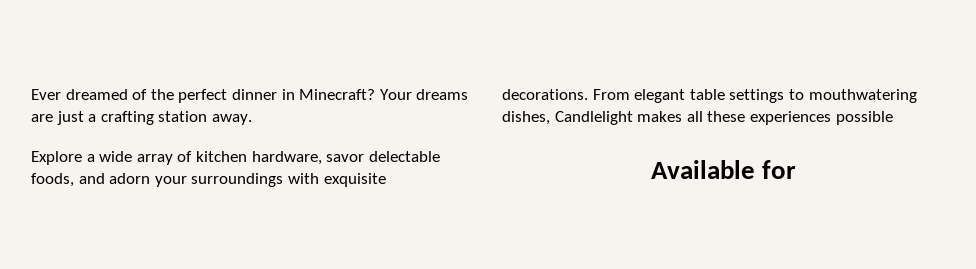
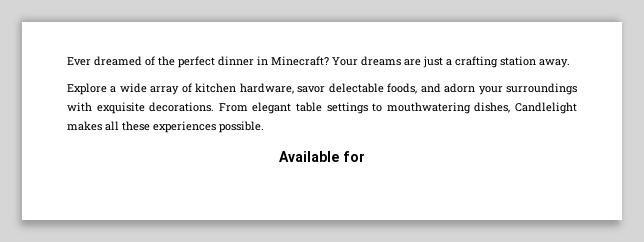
- From elegant table settings to mouthwatering dishes, Candlelight makes all these experiences possible
+ From elegant table settings to mouthwatering dishes, Candlelight makes all these experiences possible.

